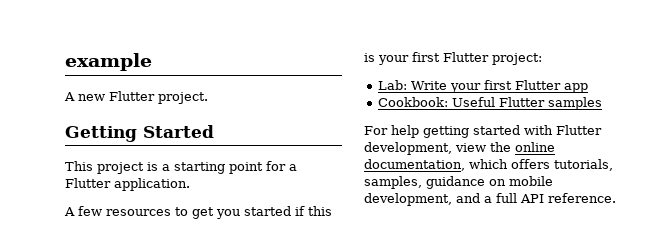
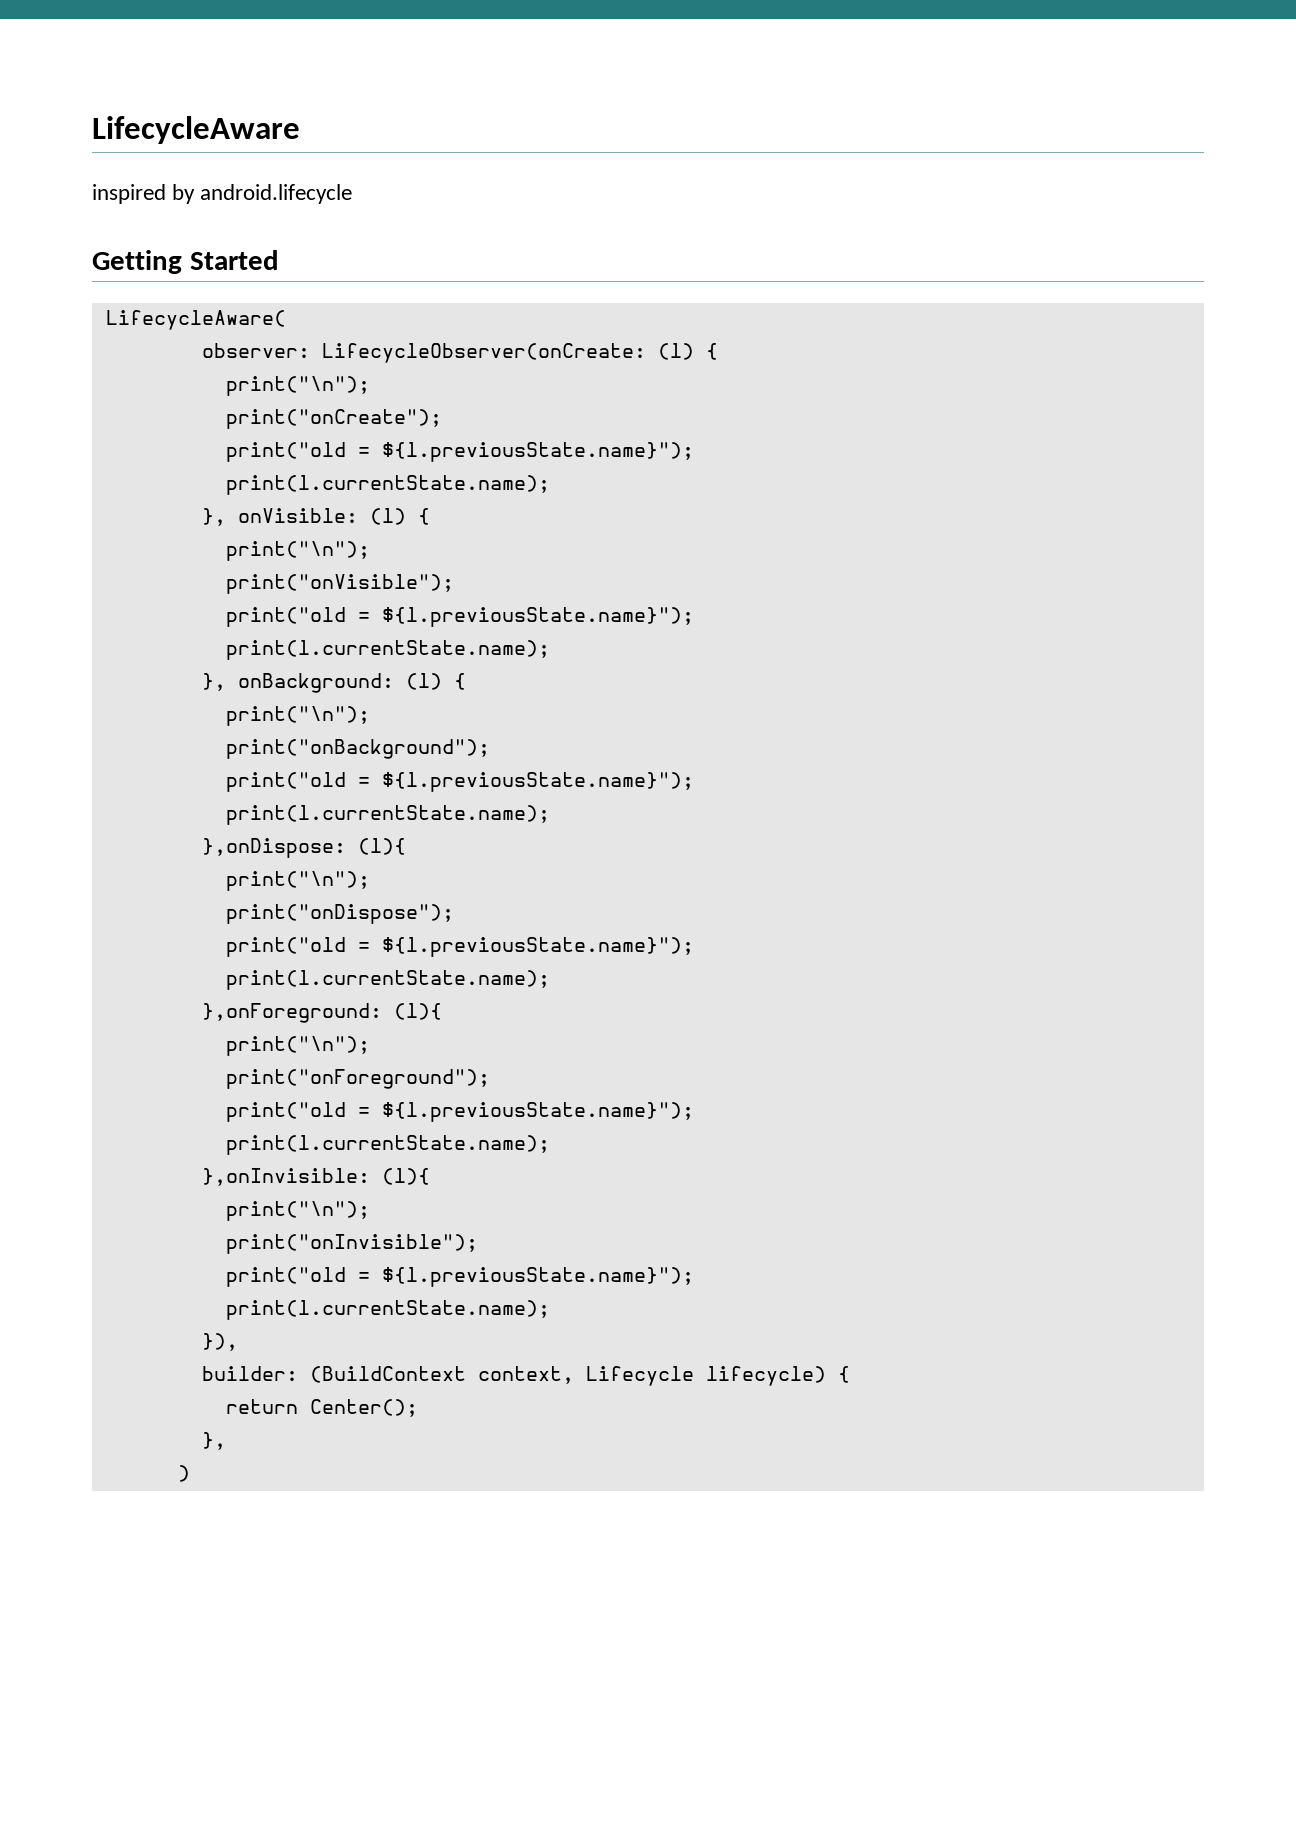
- example
- A new Flutter project.
+ LifecycleAware
+ inspired by android.lifecycle
  Getting Started
- This project is a starting point for a Flutter application.
- A few resources to get you started if this is your first Flutter project:
- Lab: Write your first Flutter app
- Cookbook: Useful Flutter samples
- For help getting started with Flutter development, view the online documentation, which offers tutorials, samples, guidance on mobile development, and a full API reference.
+ LifecycleAware(
+ observer: LifecycleObserver(onCreate: (l) {
+ print("\n");
+ print("onCreate");
+ print("old = ${l.previousState.name}");
+ print(l.currentState.name);
+ }, onVisible: (l) {
+ print("\n");
+ print("onVisible");
+ print("old = ${l.previousState.name}");
+ print(l.currentState.name);
+ }, onBackground: (l) {
+ print("\n");
+ print("onBackground");
+ print("old = ${l.previousState.name}");
+ print(l.currentState.name);
+ },onDispose: (l){
+ print("\n");
+ print("onDispose");
+ print("old = ${l.previousState.name}");
+ print(l.currentState.name);
+ },onForeground: (l){
+ print("\n");
+ print("onForeground");
+ print("old = ${l.previousState.name}");
+ print(l.currentState.name);
+ },onInvisible: (l){
+ print("\n");
+ print("onInvisible");
+ print("old = ${l.previousState.name}");
+ print(l.currentState.name);
+ }),
+ builder: (BuildContext context, Lifecycle lifecycle) {
+ return Center();
+ },
+ )

